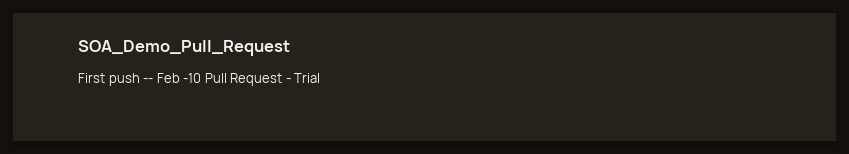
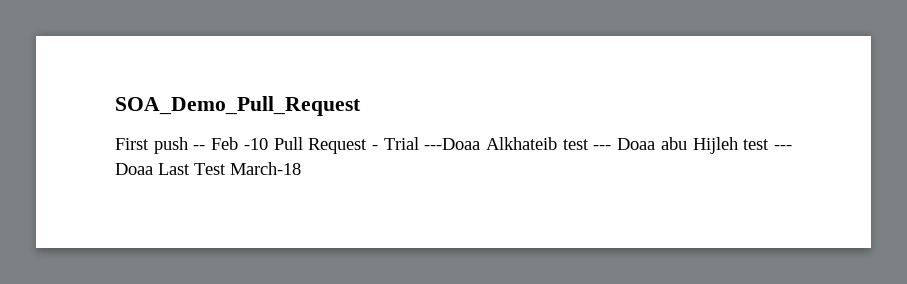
- First push -- Feb -10 Pull Request - Trial
+ First push -- Feb -10 Pull Request - Trial ---Doaa Alkhateib test --- Doaa abu Hijleh test --- Doaa Last Test March-18

